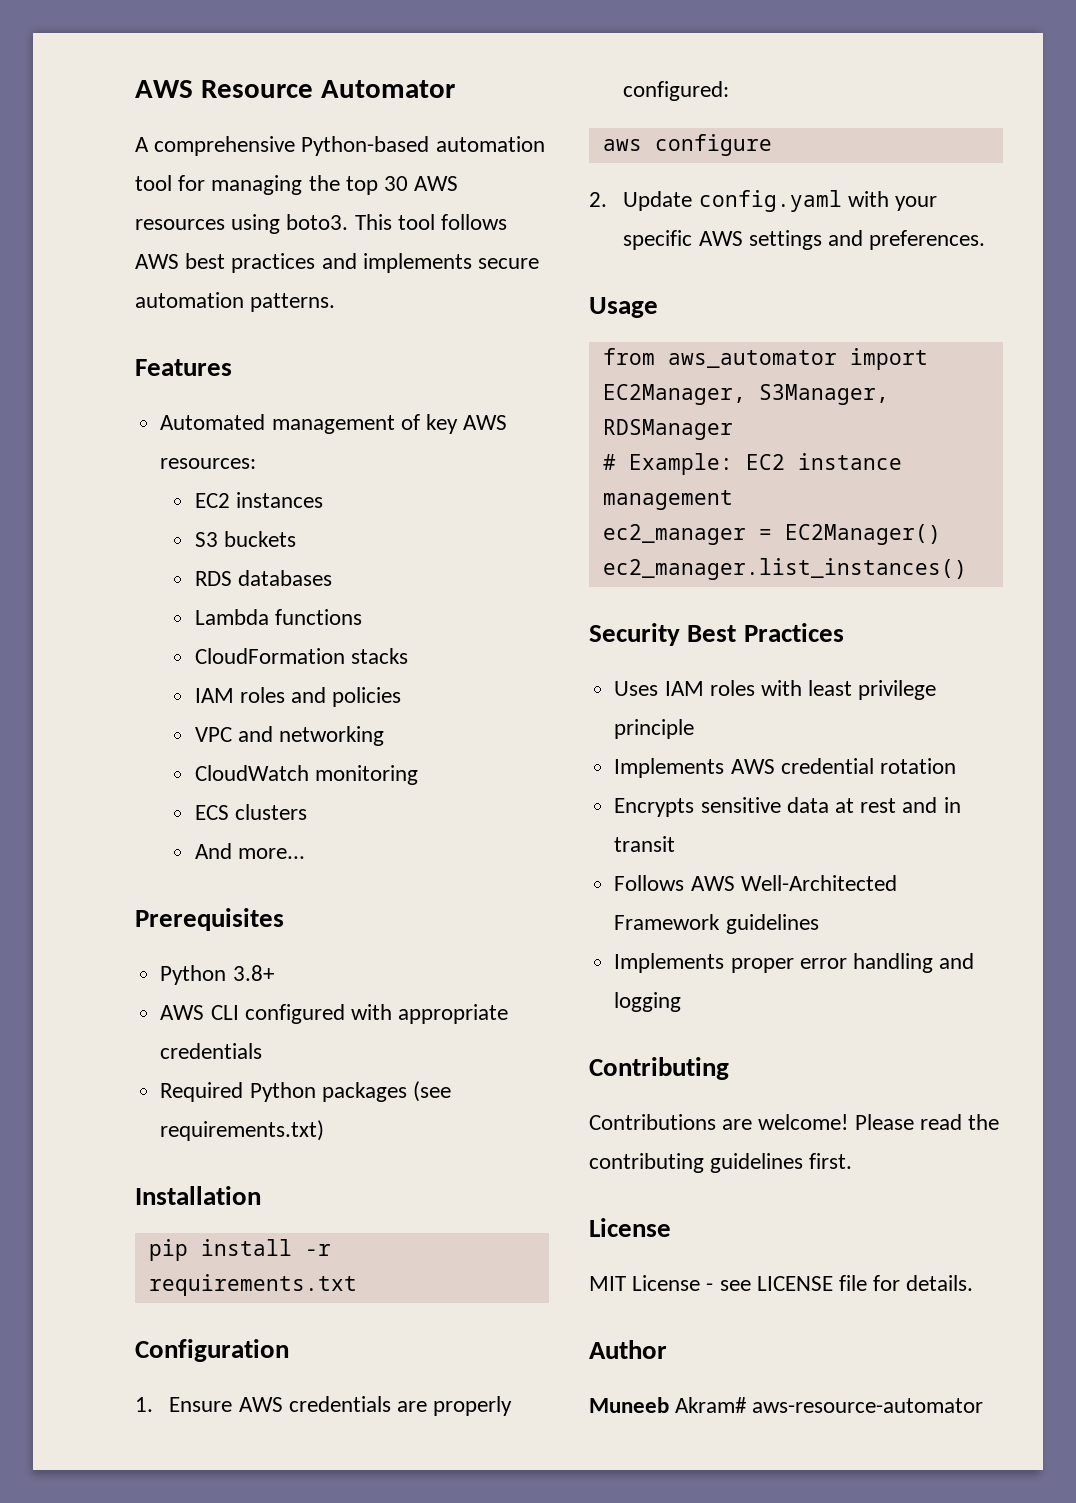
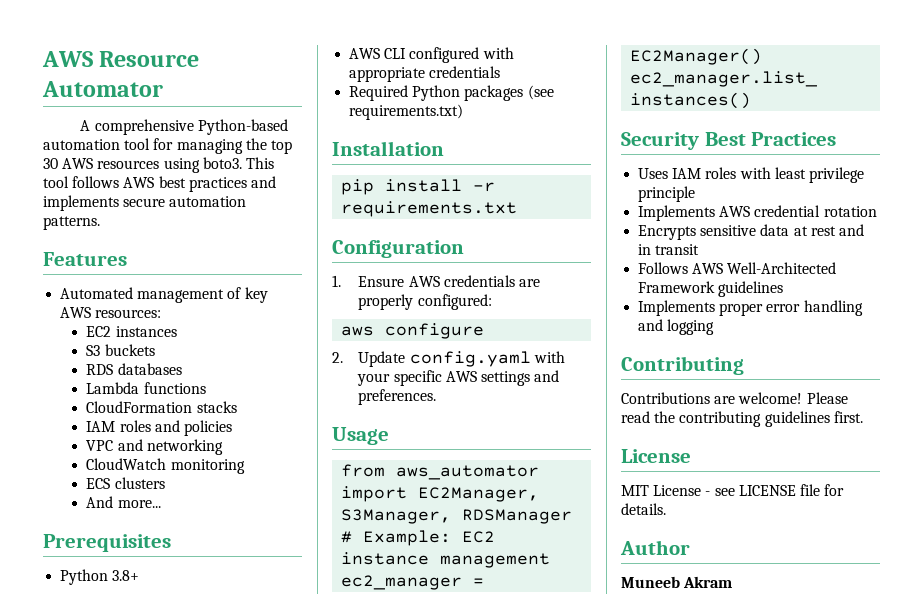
- Muneeb Akram# aws-resource-automator
+ Muneeb Akram

